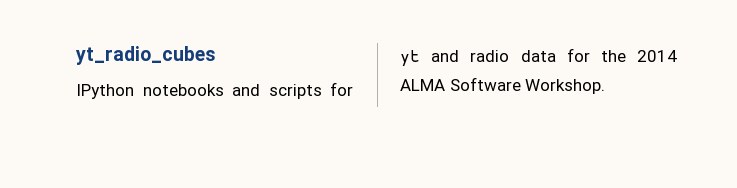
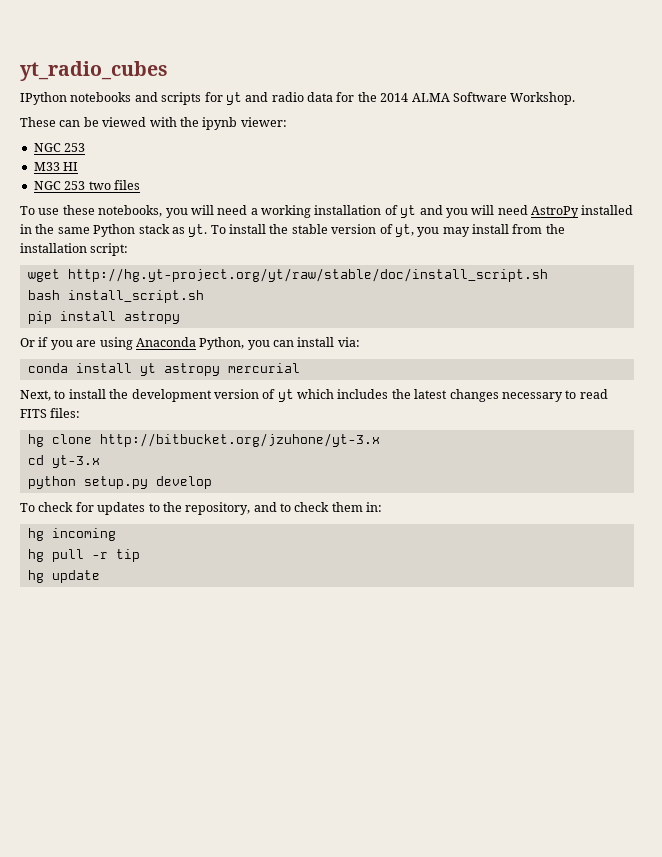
+ These can be viewed with the ipynb viewer:
+ NGC 253
+ M33 HI
+ NGC 253 two files
+ To use these notebooks, you will need a working installation of yt and you will need AstroPy installed in the same Python stack as yt. To install the stable version of yt, you may install from the installation script:
+ wget http://hg.yt-project.org/yt/raw/stable/doc/install_script.sh
+ bash install_script.sh
+ pip install astropy
+ Or if you are using Anaconda Python, you can install via:
+ conda install yt astropy mercurial
+ Next, to install the development version of yt which includes the latest changes necessary to read FITS files:
+ hg clone http://bitbucket.org/jzuhone/yt-3.x
+ cd yt-3.x
+ python setup.py develop
+ To check for updates to the repository, and to check them in:
+ hg incoming
+ hg pull -r tip
+ hg update

